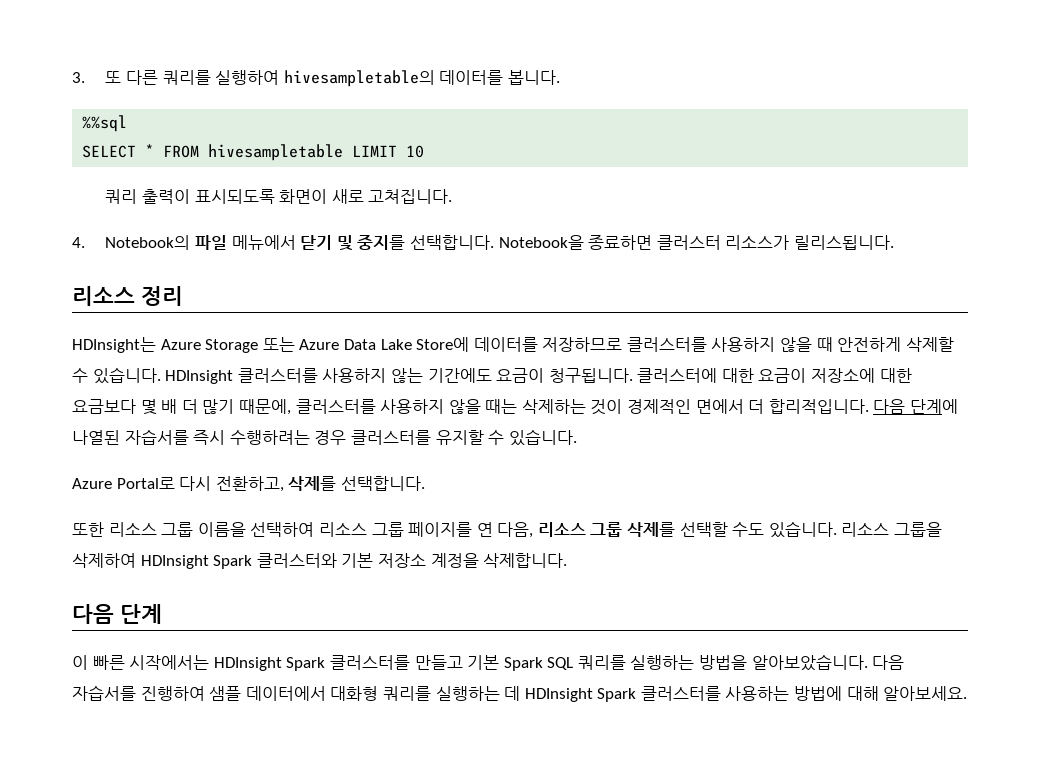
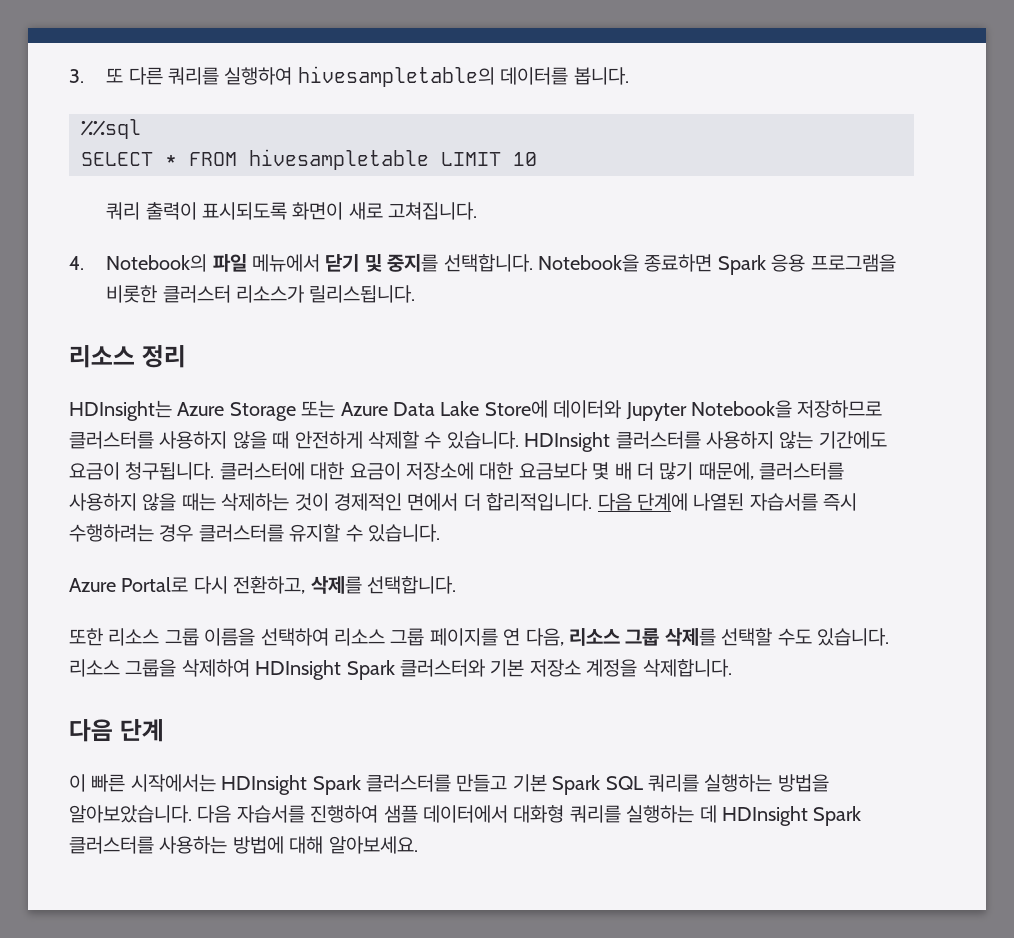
- Notebook을 종료하면 클러스터 리소스가 릴리스됩니다.
+ Notebook을 종료하면 Spark 응용 프로그램을 비롯한 클러스터 리소스가 릴리스됩니다.
- HDInsight는 Azure Storage 또는 Azure Data Lake Store에 데이터를 저장하므로 클러스터를 사용하지 않을 때 안전하게 삭제할 수 있습니다.
+ HDInsight는 Azure Storage 또는 Azure Data Lake Store에 데이터와 Jupyter Notebook을 저장하므로 클러스터를 사용하지 않을 때 안전하게 삭제할 수 있습니다.

